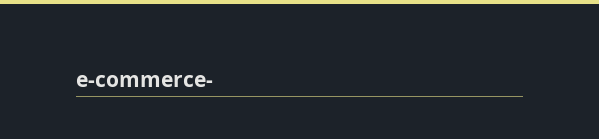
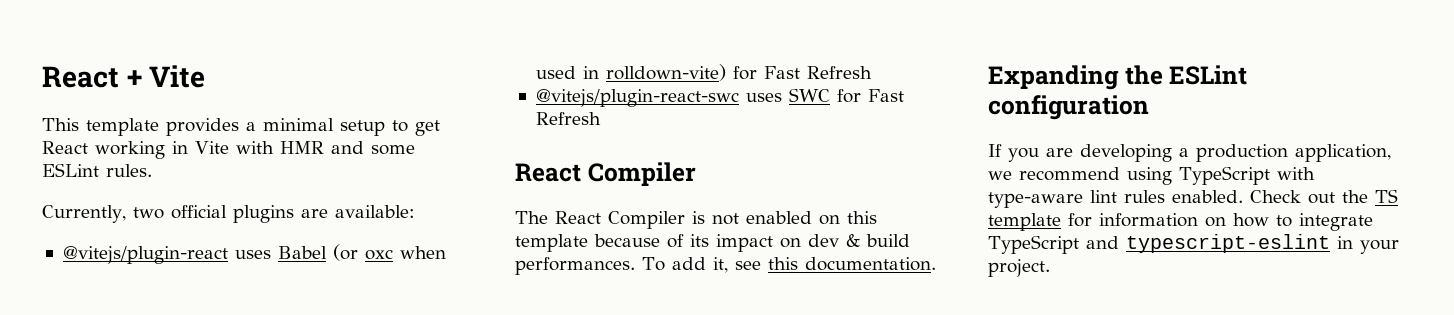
- e-commerce-
+ React + Vite
+ This template provides a minimal setup to get React working in Vite with HMR and some ESLint rules.
+ Currently, two official plugins are available:
+ @vitejs/plugin-react uses Babel (or oxc when used in rolldown-vite) for Fast Refresh
+ @vitejs/plugin-react-swc uses SWC for Fast Refresh
+ React Compiler
+ The React Compiler is not enabled on this template because of its impact on dev & build performances. To add it, see this documentation.
+ Expanding the ESLint configuration
+ If you are developing a production application, we recommend using TypeScript with type-aware lint rules enabled. Check out the TS template for information on how to integrate TypeScript and typescript-eslint in your project.

